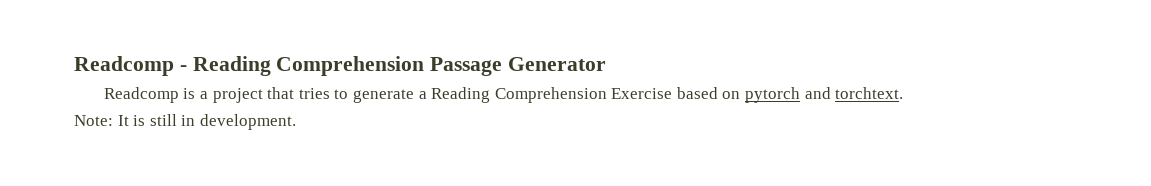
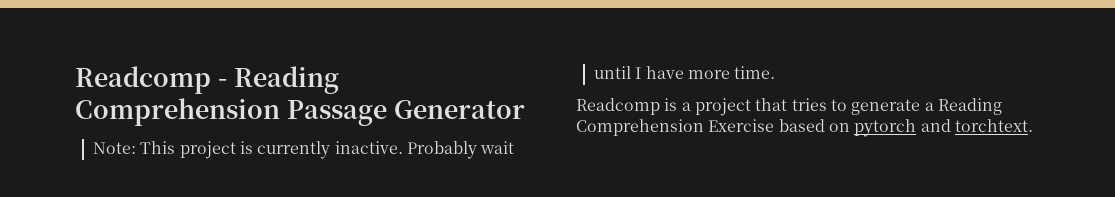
+ Note: This project is currently inactive. Probably wait until I have more time.
- Note: It is still in development.

